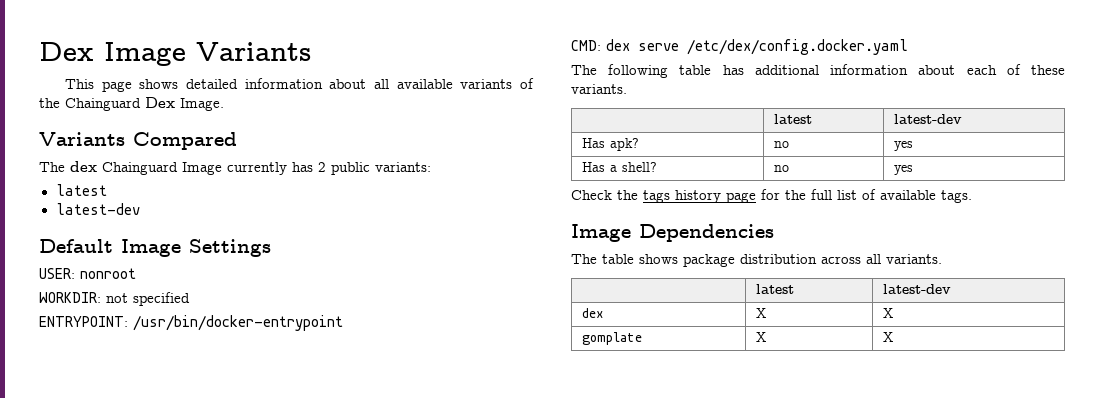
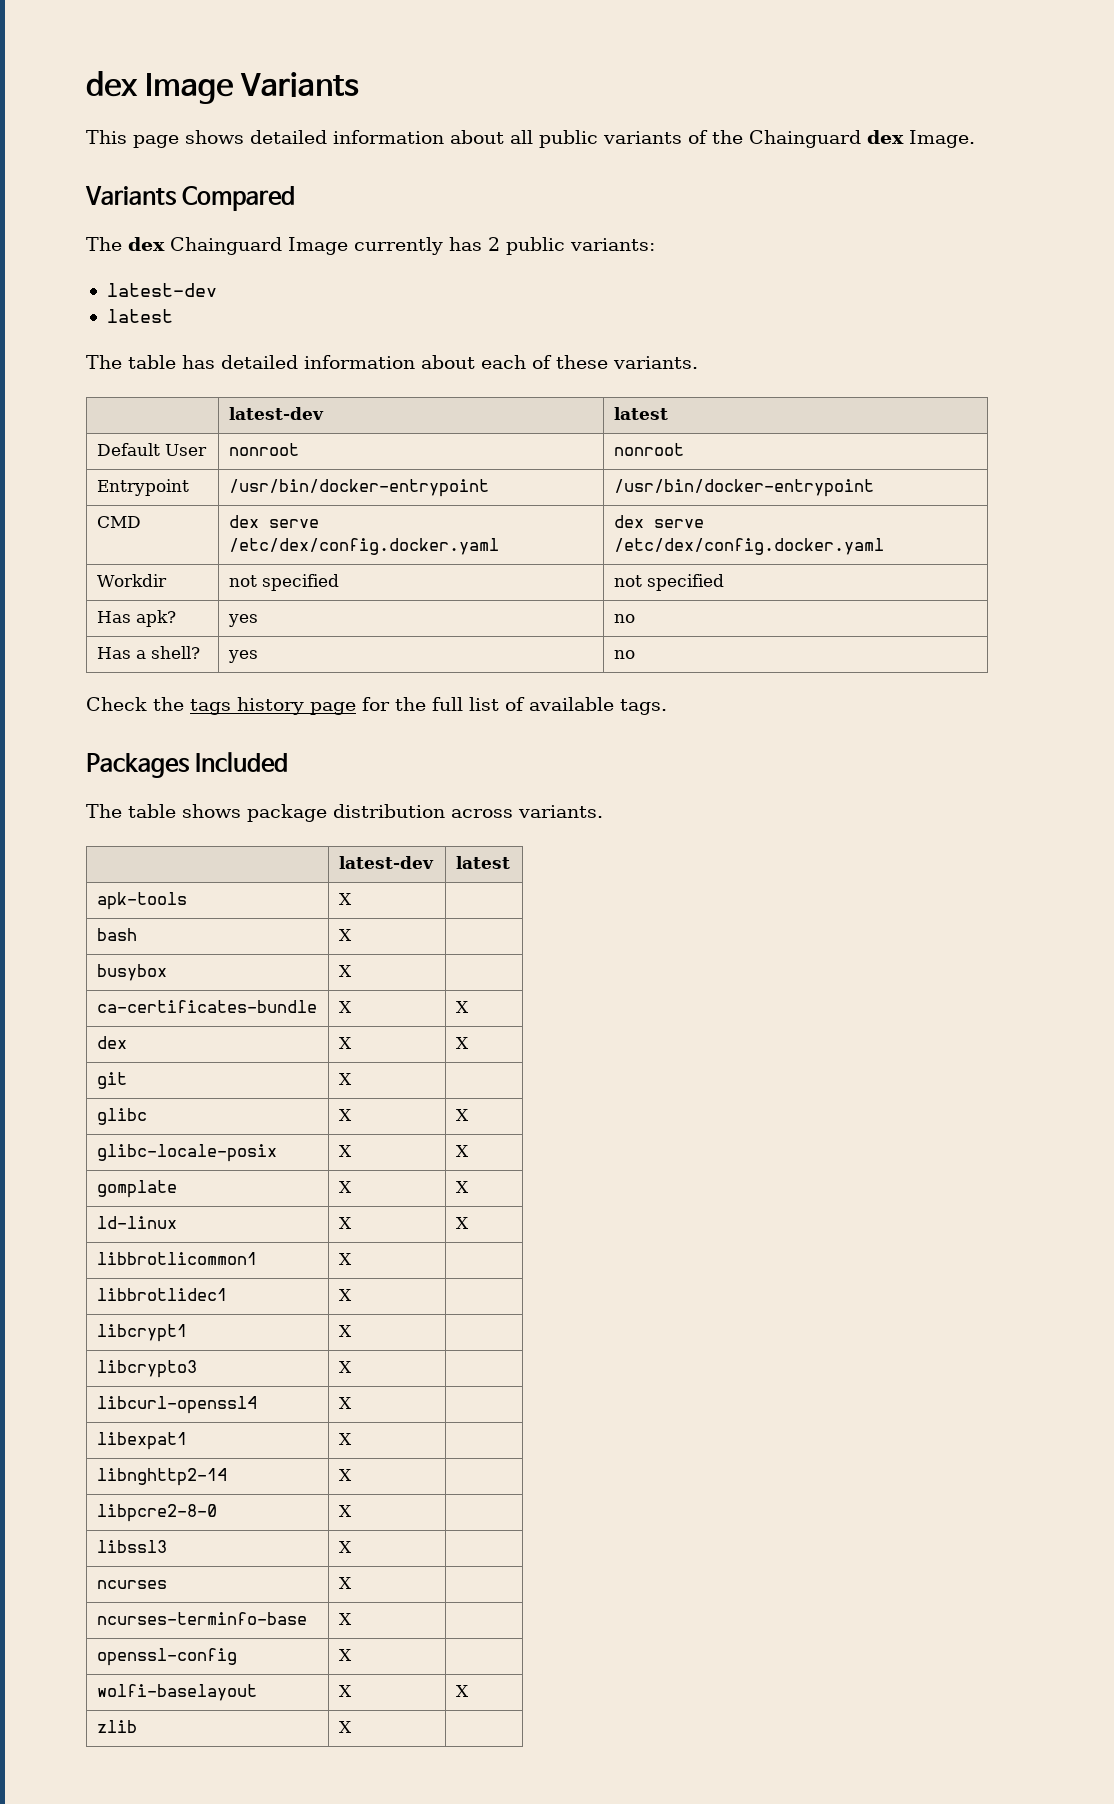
- Dex Image Variants
+ dex Image Variants
- This page shows detailed information about all available variants of the Chainguard Dex Image.
+ This page shows detailed information about all public variants of the Chainguard dex Image.
  The dex Chainguard Image currently has 2 public variants:
+ latest-dev
  latest
- latest-dev
- Default Image Settings
- USER: nonroot
- WORKDIR: not specified
- ENTRYPOINT: /usr/bin/docker-entrypoint
- CMD: dex serve /etc/dex/config.docker.yaml
- The following table has additional information about each of these variants.
- | latest | latest-dev
+ The table has detailed information about each of these variants.
+ | latest-dev | latest
+ Default User | nonroot | nonroot
+ Entrypoint | /usr/bin/docker-entrypoint | /usr/bin/docker-entrypoint
+ CMD | dex serve /etc/dex/config.docker.yaml | dex serve /etc/dex/config.docker.yaml
+ Workdir | not specified | not specified
- Has apk? | no | yes
+ Has apk? | yes | no
- Has a shell? | no | yes
+ Has a shell? | yes | no
- Image Dependencies
+ Packages Included
- The table shows package distribution across all variants.
- | latest | latest-dev
+ The table shows package distribution across variants.
+ | latest-dev | latest
+ apk-tools | X |
+ bash | X |
+ busybox | X |
+ ca-certificates-bundle | X | X
  dex | X | X
+ git | X |
+ glibc | X | X
+ glibc-locale-posix | X | X
  gomplate | X | X
+ ld-linux | X | X
+ libbrotlicommon1 | X |
+ libbrotlidec1 | X |
+ libcrypt1 | X |
+ libcrypto3 | X |
+ libcurl-openssl4 | X |
+ libexpat1 | X |
+ libnghttp2-14 | X |
+ libpcre2-8-0 | X |
+ libssl3 | X |
+ ncurses | X |
+ ncurses-terminfo-base | X |
+ openssl-config | X |
+ wolfi-baselayout | X | X
+ zlib | X |

